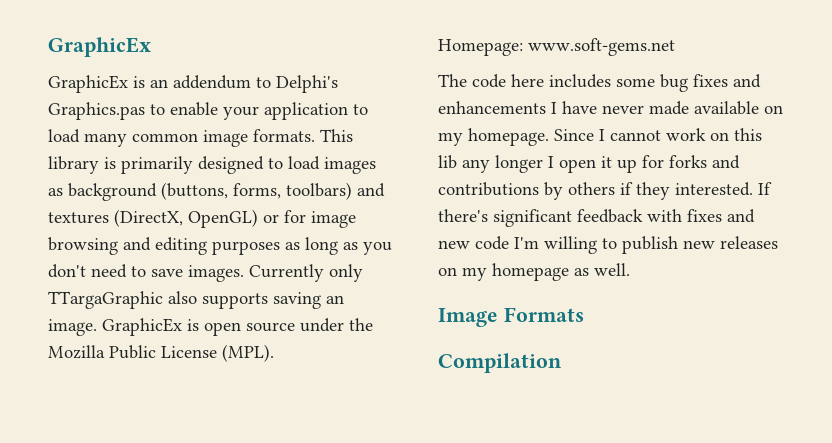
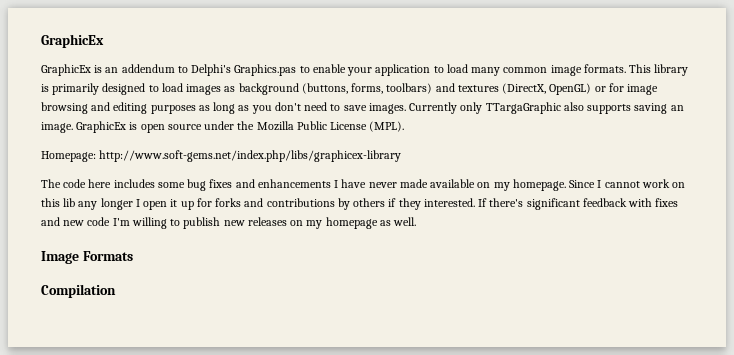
- Homepage: www.soft-gems.net
+ Homepage: http://www.soft-gems.net/index.php/libs/graphicex-library

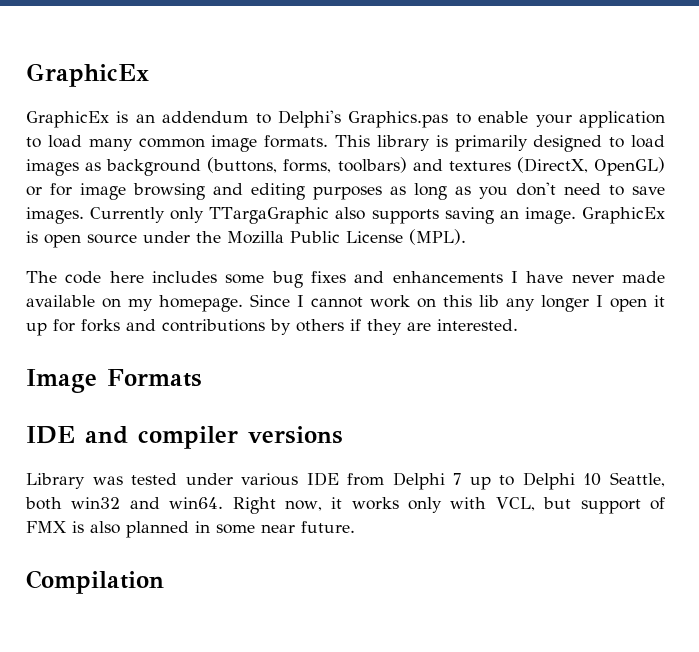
- Homepage: http://www.soft-gems.net/index.php/libs/graphicex-library
- Since I cannot work on this lib any longer I open it up for forks and contributions by others if they interested. If there's significant feedback with fixes and new code I'm willing to publish new releases on my homepage as well.
+ Since I cannot work on this lib any longer I open it up for forks and contributions by others if they are interested.
  Image Formats
+ IDE and compiler versions
+ Library was tested under various IDE from Delphi 7 up to Delphi 10 Seattle, both win32 and win64. Right now, it works only with VCL, but support of FMX is also planned in some near future.

